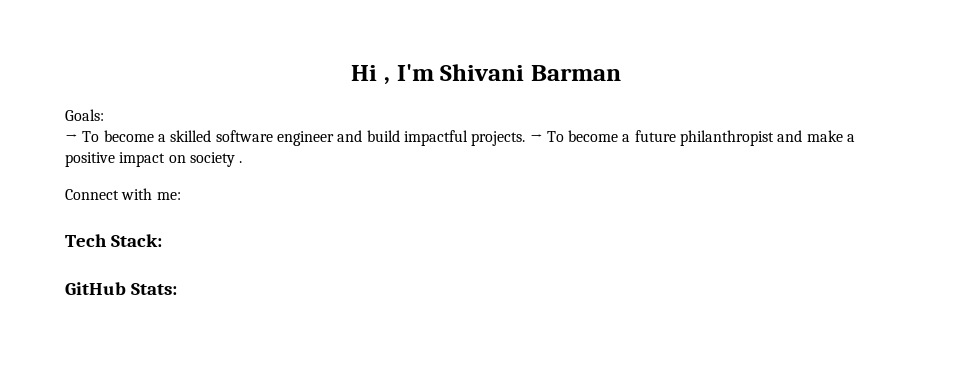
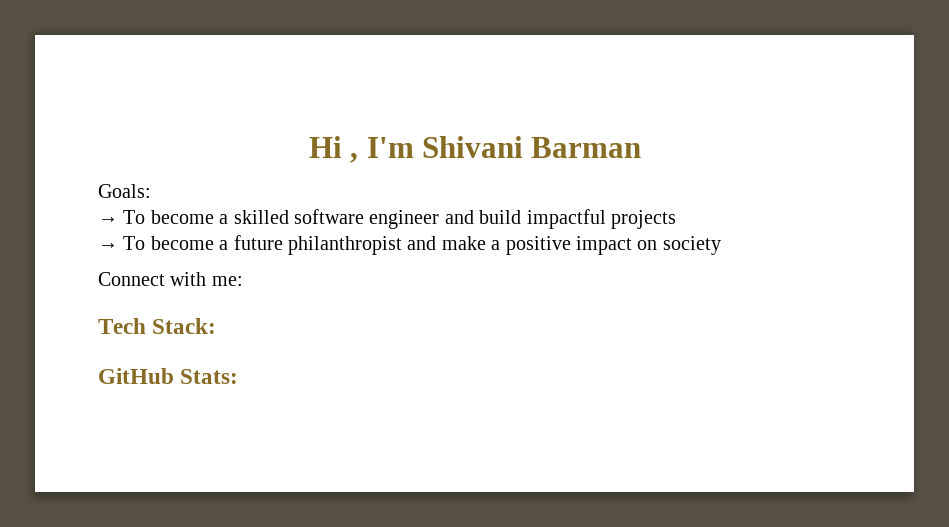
- → To become a skilled software engineer and build impactful projects. → To become a future philanthropist and make a positive impact on society .
+ → To become a skilled software engineer and build impactful projects
+ → To become a future philanthropist and make a positive impact on society

